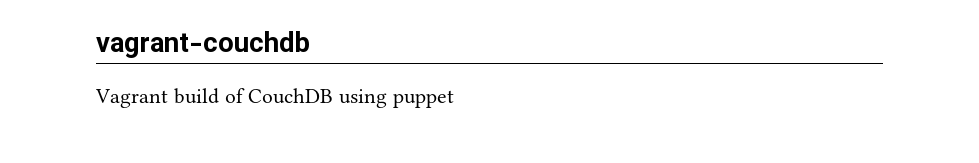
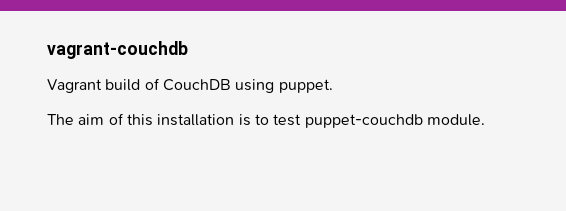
- Vagrant build of CouchDB using puppet
+ Vagrant build of CouchDB using puppet.
+ The aim of this installation is to test puppet-couchdb module.

